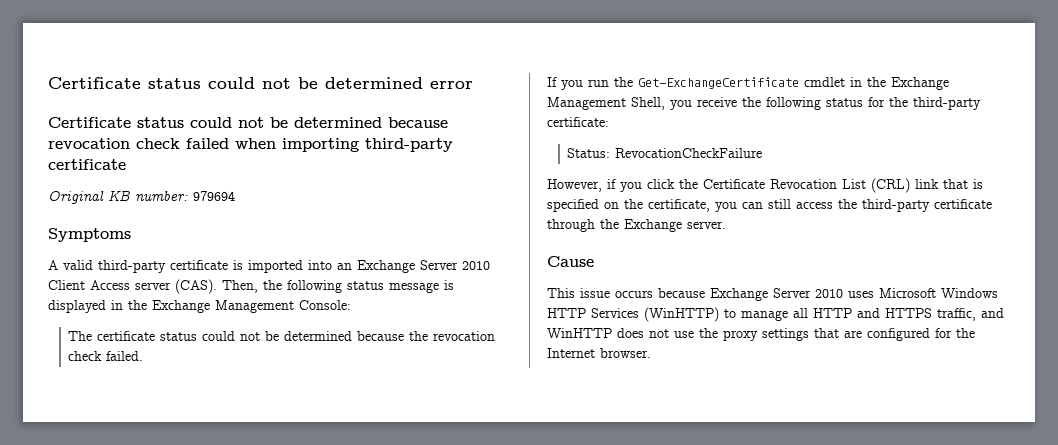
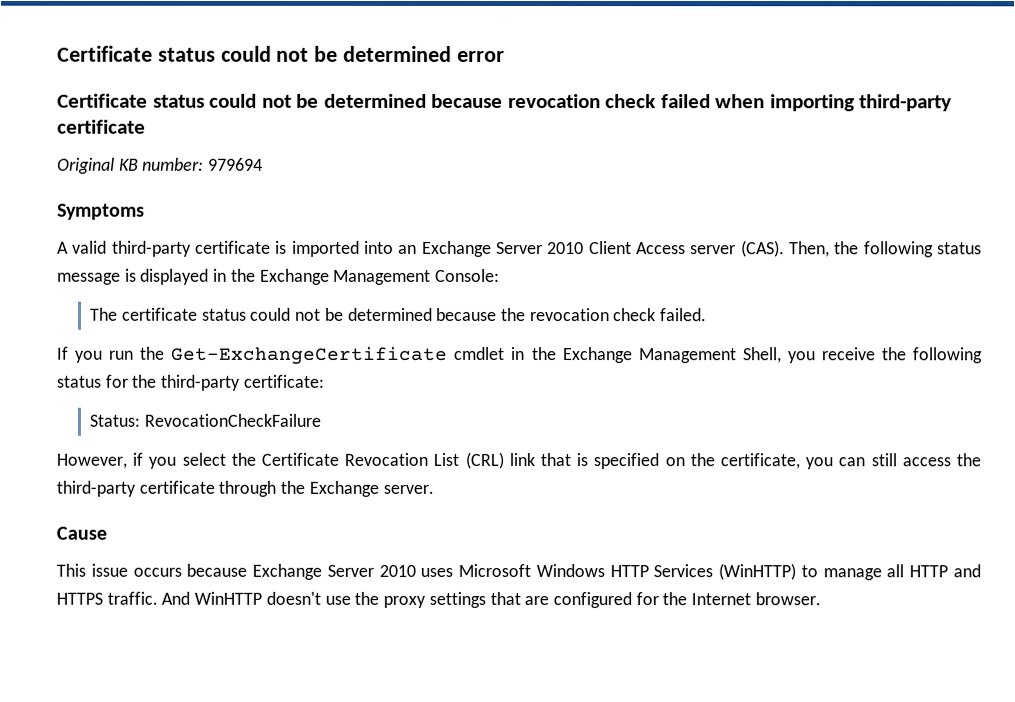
- However, if you click the Certificate Revocation List (CRL) link that is specified on the certificate, you can still access the third-party certificate through the Exchange server.
+ However, if you select the Certificate Revocation List (CRL) link that is specified on the certificate, you can still access the third-party certificate through the Exchange server.
- This issue occurs because Exchange Server 2010 uses Microsoft Windows HTTP Services (WinHTTP) to manage all HTTP and HTTPS traffic, and WinHTTP does not use the proxy settings that are configured for the Internet browser.
+ This issue occurs because Exchange Server 2010 uses Microsoft Windows HTTP Services (WinHTTP) to manage all HTTP and HTTPS traffic. And WinHTTP doesn't use the proxy settings that are configured for the Internet browser.

